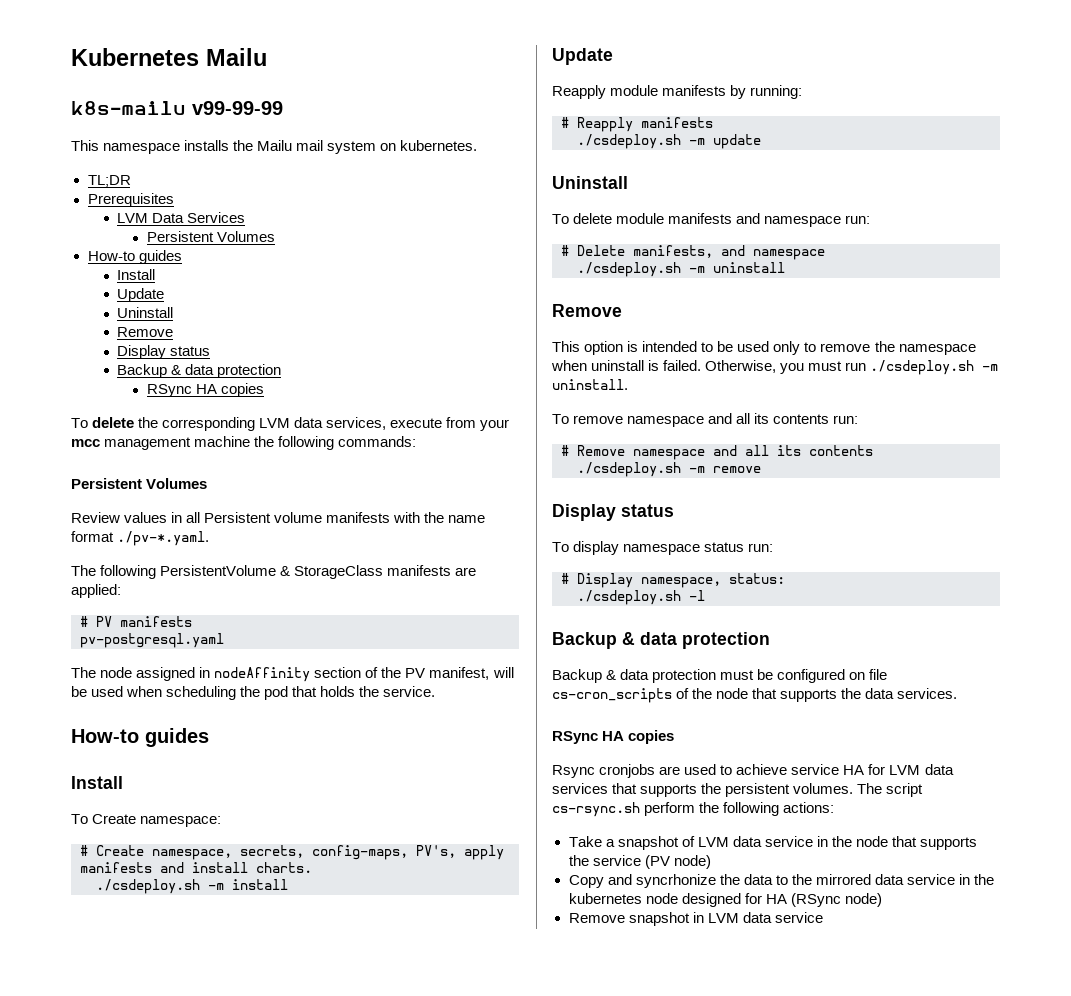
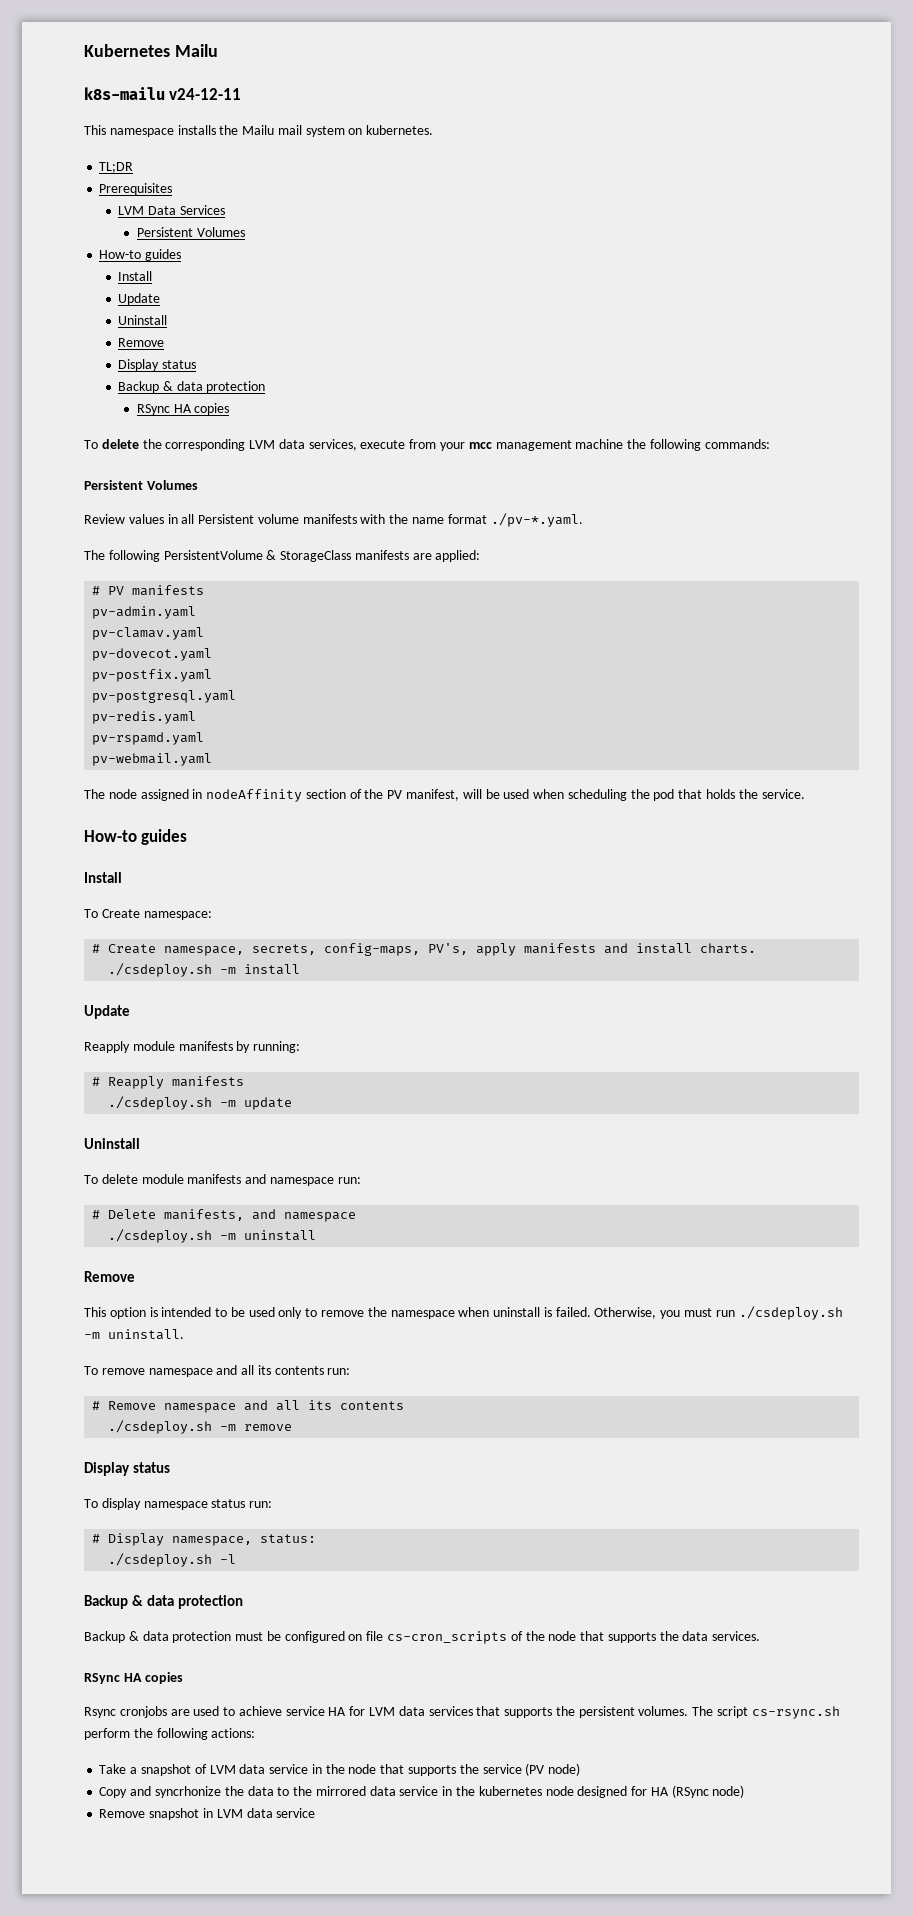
- k8s-mailu v99-99-99
+ k8s-mailu v24-12-11
+ pv-admin.yaml
+ pv-clamav.yaml
+ pv-dovecot.yaml
+ pv-postfix.yaml
  pv-postgresql.yaml
+ pv-redis.yaml
+ pv-rspamd.yaml
+ pv-webmail.yaml

